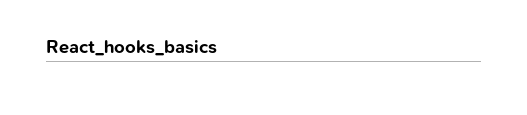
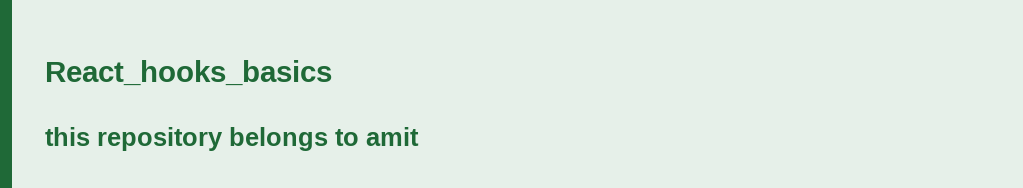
+ this repository belongs to amit

